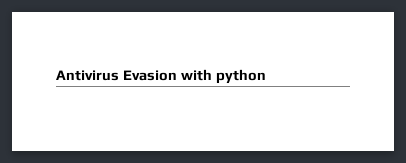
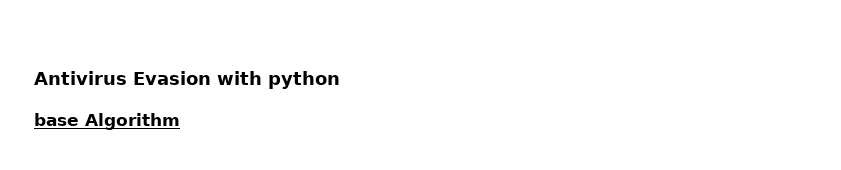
+ base Algorithm

